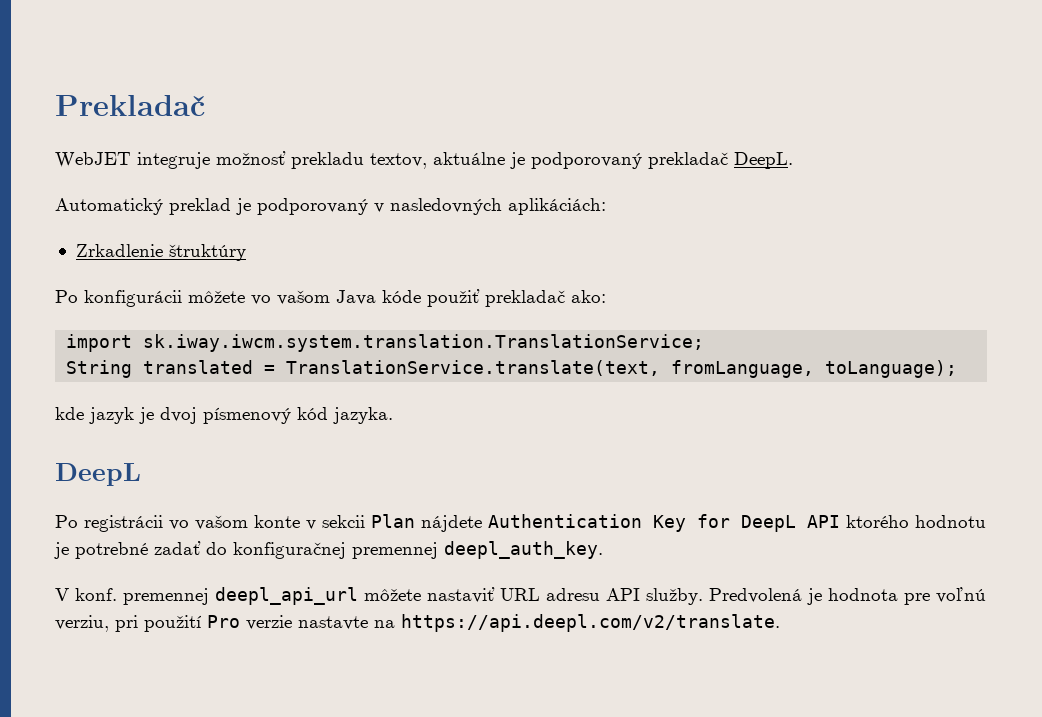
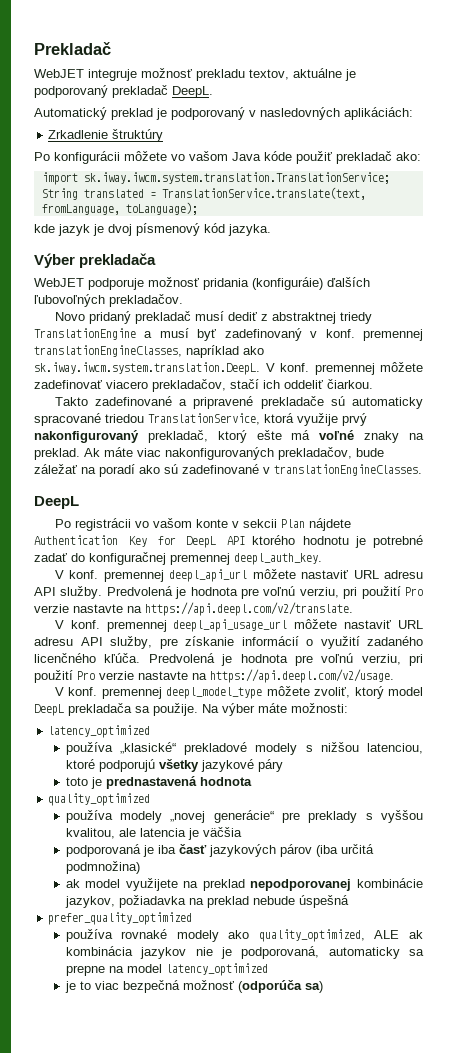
+ Výber prekladača
+ WebJET podporuje možnosť pridania (konfiguráie) ďalších ľubovoľných prekladačov.
+ Novo pridaný prekladač musí dediť z abstraktnej triedy TranslationEngine a musí byť zadefinovaný v konf. premennej translationEngineClasses, napríklad ako sk.iway.iwcm.system.translation.DeepL. V konf. premennej môžete zadefinovať viacero prekladačov, stačí ich oddeliť čiarkou.
+ Takto zadefinované a pripravené prekladače sú automaticky spracované triedou TranslationService, ktorá využije prvý nakonfigurovaný prekladač, ktorý ešte má voľné znaky na preklad. Ak máte viac nakonfigurovaných prekladačov, bude záležať na poradí ako sú zadefinované v translationEngineClasses.
+ V konf. premennej deepl_api_usage_url môžete nastaviť URL adresu API služby, pre získanie informácií o využití zadaného licenčného kľúča. Predvolená je hodnota pre voľnú verziu, pri použití Pro verzie nastavte na https://api.deepl.com/v2/usage.
+ V konf. premennej deepl_model_type môžete zvoliť, ktorý model DeepL prekladača sa použije. Na výber máte možnosti:
+ latency_optimized
+ používa „klasické“ prekladové modely s nižšou latenciou, ktoré podporujú všetky jazykové páry
+ toto je prednastavená hodnota
+ quality_optimized
+ používa modely „novej generácie“ pre preklady s vyššou kvalitou, ale latencia je väčšia
+ podporovaná je iba časť jazykových párov (iba určitá podmnožina)
+ ak model využijete na preklad nepodporovanej kombinácie jazykov, požiadavka na preklad nebude úspešná
+ prefer_quality_optimized
+ používa rovnaké modely ako quality_optimized, ALE ak kombinácia jazykov nie je podporovaná, automaticky sa prepne na model latency_optimized
+ je to viac bezpečná možnosť (odporúča sa)

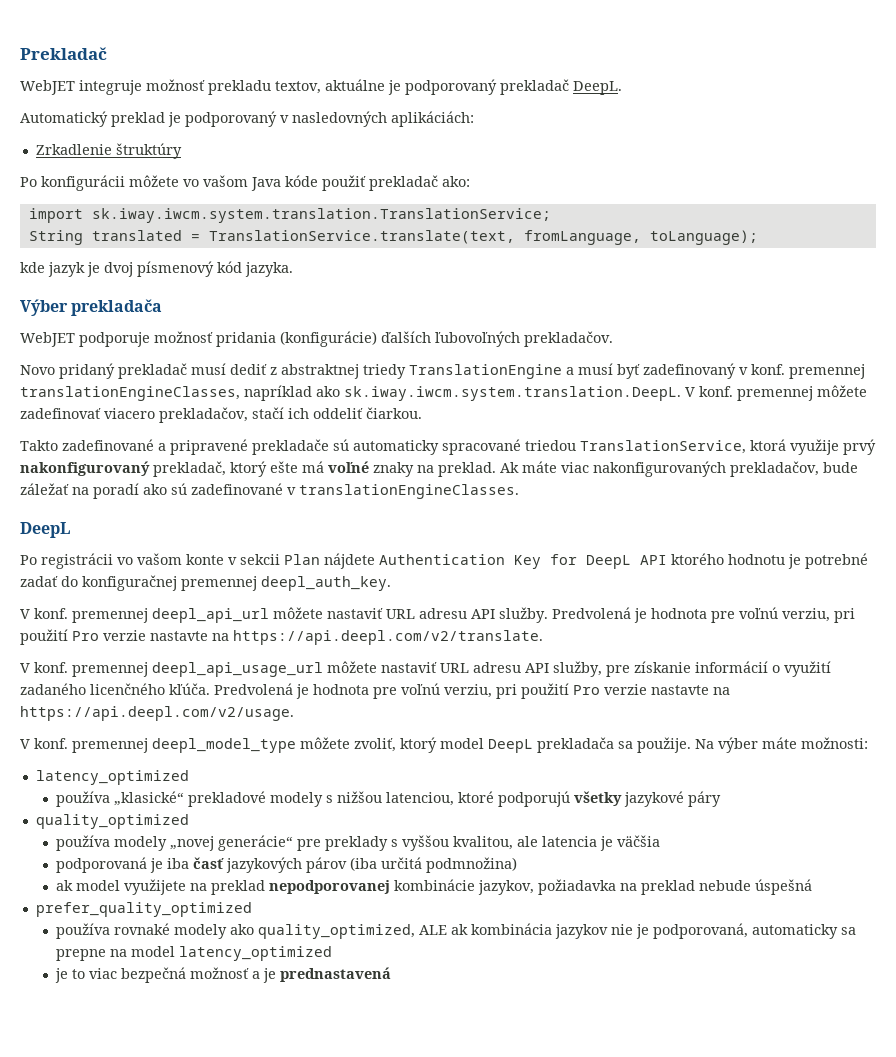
- WebJET podporuje možnosť pridania (konfiguráie) ďalších ľubovoľných prekladačov.
+ WebJET podporuje možnosť pridania (konfigurácie) ďalších ľubovoľných prekladačov.
- toto je prednastavená hodnota
- je to viac bezpečná možnosť (odporúča sa)
+ je to viac bezpečná možnosť a je prednastavená

